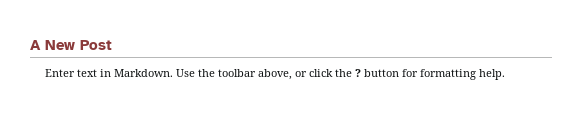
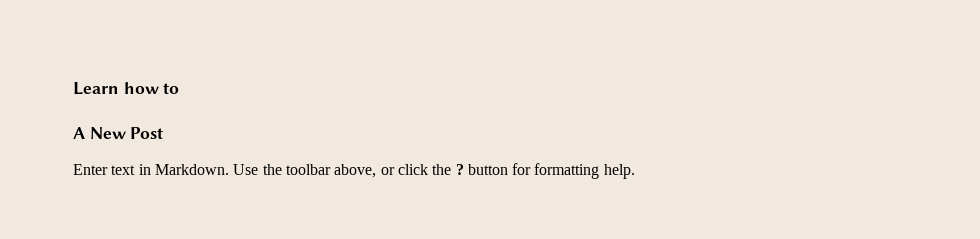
+ Learn how to

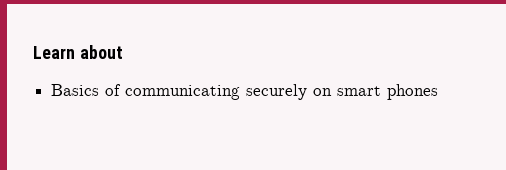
- Learn how to
- A New Post
- Enter text in Markdown. Use the toolbar above, or click the ? button for formatting help.
+ Learn about
+ Basics of communicating securely on smart phones

